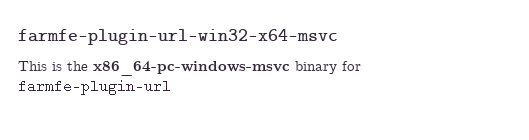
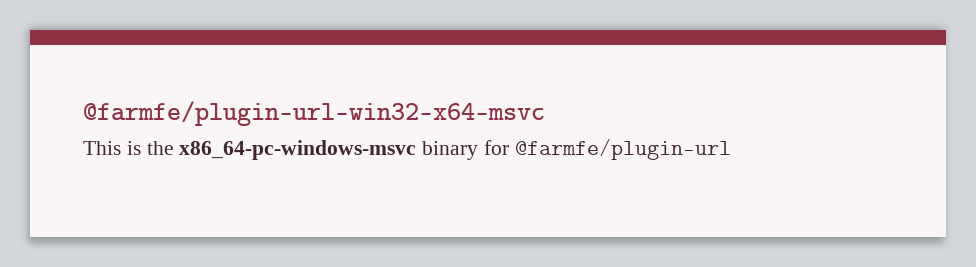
- farmfe-plugin-url-win32-x64-msvc
+ @farmfe/plugin-url-win32-x64-msvc
- This is the x86_64-pc-windows-msvc binary for farmfe-plugin-url
+ This is the x86_64-pc-windows-msvc binary for @farmfe/plugin-url

